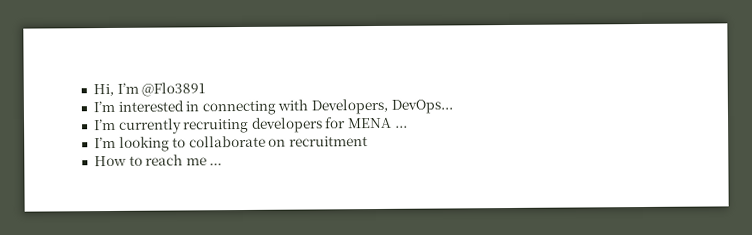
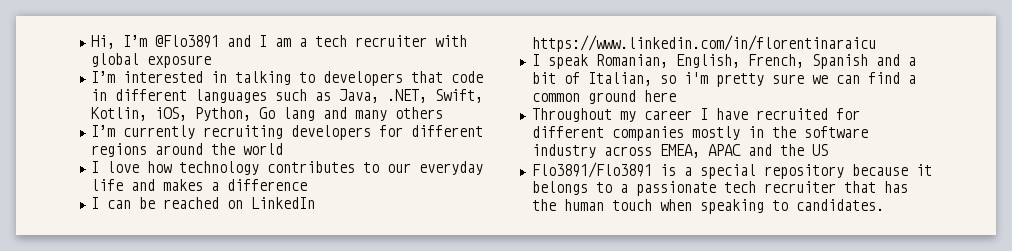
- Hi, I’m @Flo3891
- I’m interested in connecting with Developers, DevOps...
+ Hi, I’m @Flo3891 and I am a tech recruiter with global exposure
+ I’m interested in talking to developers that code in different languages such as Java, .NET, Swift, Kotlin, iOS, Python, Go lang and many others
- I’m currently recruiting developers for MENA ...
- I’m looking to collaborate on recruitment
- How to reach me ...
+ I’m currently recruiting developers for different regions around the world
+ I love how technology contributes to our everyday life and makes a difference
+ I can be reached on LinkedIn https://www.linkedin.com/in/florentinaraicu
+ I speak Romanian, English, French, Spanish and a bit of Italian, so i'm pretty sure we can find a common ground here
+ Throughout my career I have recruited for different companies mostly in the software industry across EMEA, APAC and the US
+ Flo3891/Flo3891 is a special repository because it belongs to a passionate tech recruiter that has the human touch when speaking to candidates.

